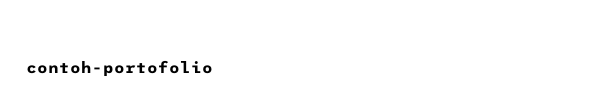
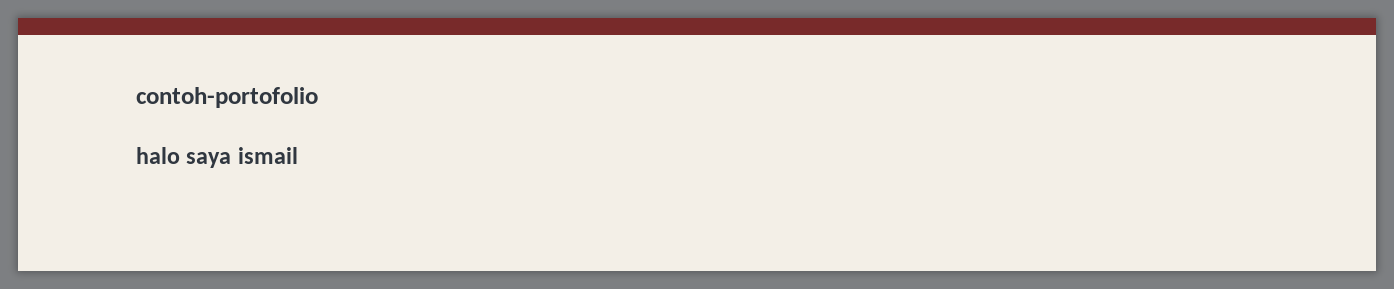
+ halo saya ismail

